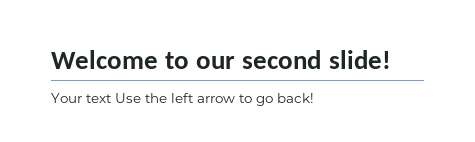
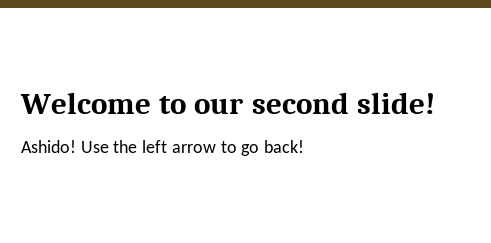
- Your text Use the left arrow to go back!
+ Ashido! Use the left arrow to go back!

